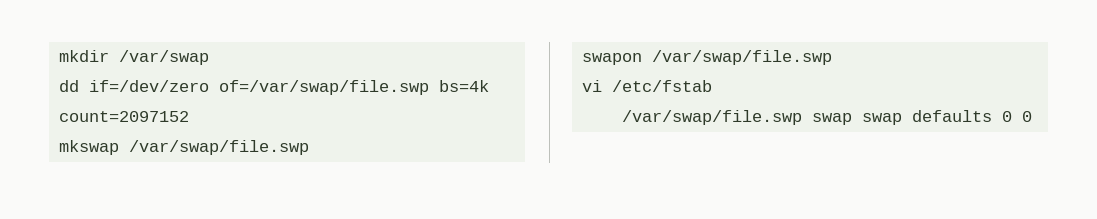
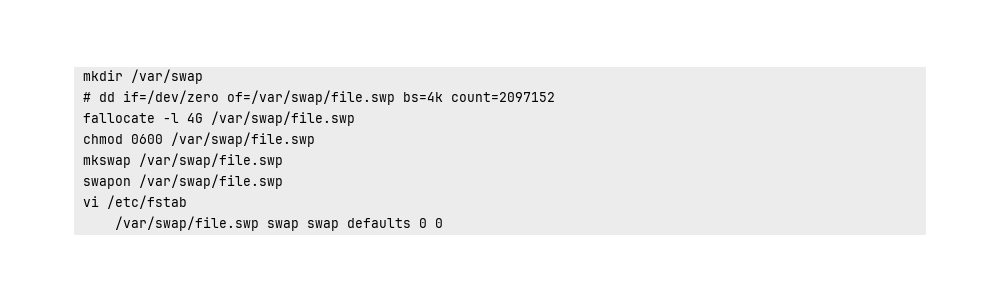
- dd if=/dev/zero of=/var/swap/file.swp bs=4k count=2097152
+ # dd if=/dev/zero of=/var/swap/file.swp bs=4k count=2097152
+ fallocate -l 4G /var/swap/file.swp
+ chmod 0600 /var/swap/file.swp

